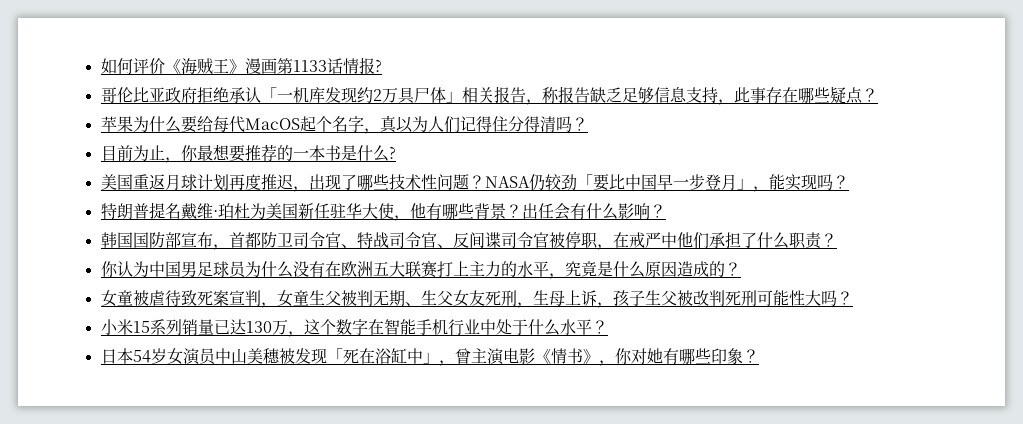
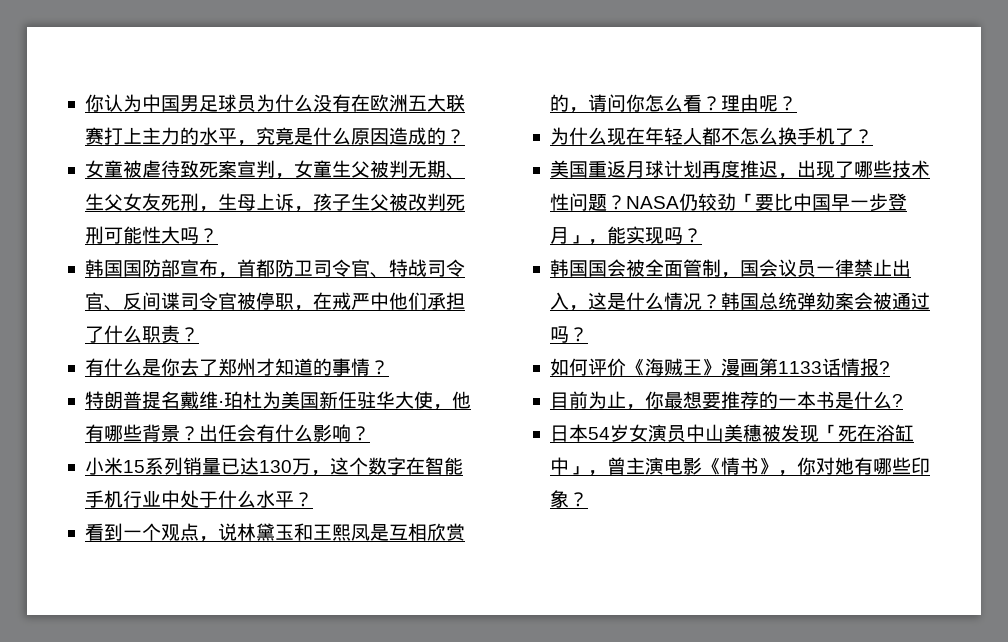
- 如何评价《海贼王》漫画第1133话情报?
- 哥伦比亚政府拒绝承认「一机库发现约2万具尸体」相关报告，称报告缺乏足够信息支持，此事存在哪些疑点？
- 苹果为什么要给每代MacOS起个名字，真以为人们记得住分得清吗？
- 目前为止，你最想要推荐的一本书是什么?
- 美国重返月球计划再度推迟，出现了哪些技术性问题？NASA仍较劲「要比中国早一步登月」，能实现吗？
- 特朗普提名戴维·珀杜为美国新任驻华大使，他有哪些背景？出任会有什么影响？
- 韩国国防部宣布，首都防卫司令官、特战司令官、反间谍司令官被停职，在戒严中他们承担了什么职责？
+ 韩国国防部宣布，首都防卫司令官、特战司令官、反间谍司令官被停职，在戒严中他们承担了什么职责？
+ 有什么是你去了郑州才知道的事情？
+ 特朗普提名戴维·珀杜为美国新任驻华大使，他有哪些背景？出任会有什么影响？
+ 看到一个观点，说林黛玉和王熙凤是互相欣赏的，请问你怎么看？理由呢？
+ 为什么现在年轻人都不怎么换手机了？
+ 美国重返月球计划再度推迟，出现了哪些技术性问题？NASA仍较劲「要比中国早一步登月」，能实现吗？
+ 韩国国会被全面管制，国会议员一律禁止出入，这是什么情况？韩国总统弹劾案会被通过吗？
+ 如何评价《海贼王》漫画第1133话情报?
+ 目前为止，你最想要推荐的一本书是什么?

